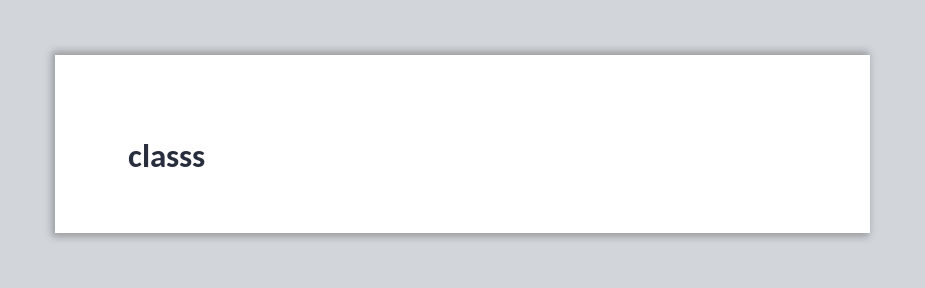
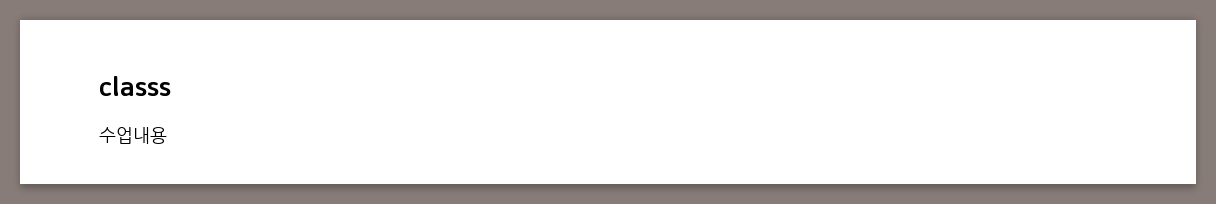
+ 수업내용

